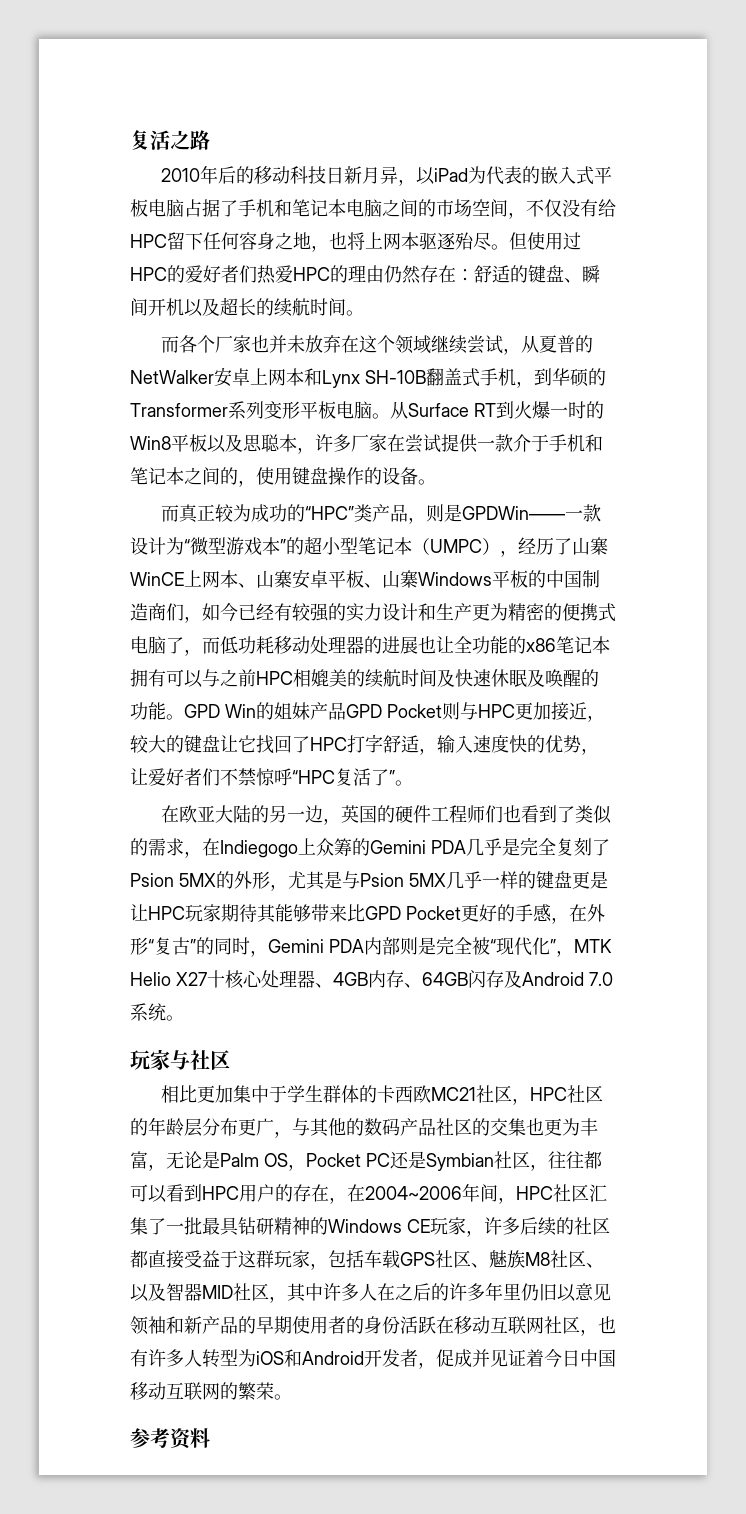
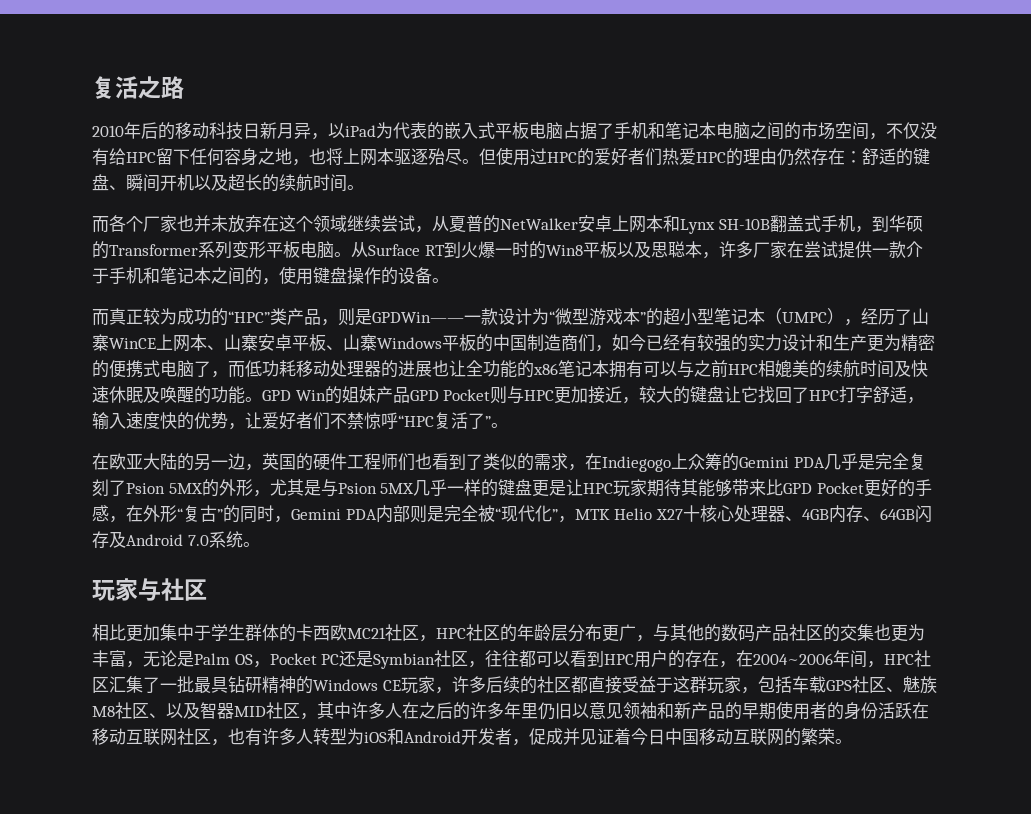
- 参考资料

